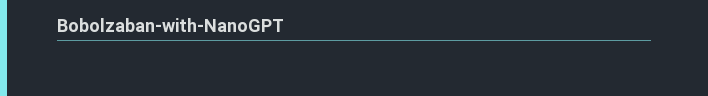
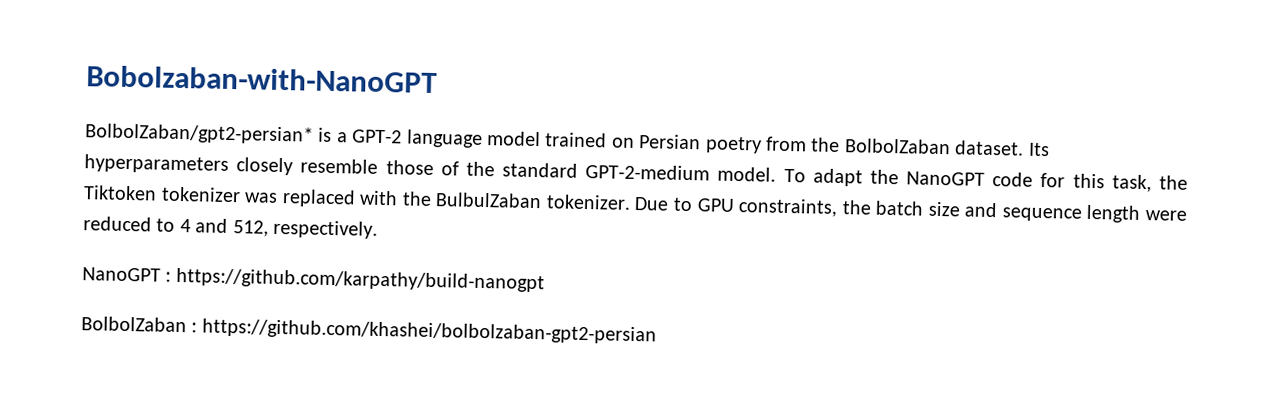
+ BolbolZaban/gpt2-persian* is a GPT-2 language model trained on Persian poetry from the BolbolZaban dataset. Its hyperparameters closely resemble those of the standard GPT-2-medium model. To adapt the NanoGPT code for this task, the Tiktoken tokenizer was replaced with the BulbulZaban tokenizer. Due to GPU constraints, the batch size and sequence length were reduced to 4 and 512, respectively.
+ NanoGPT : https://github.com/karpathy/build-nanogpt
+ BolbolZaban : https://github.com/khashei/bolbolzaban-gpt2-persian

